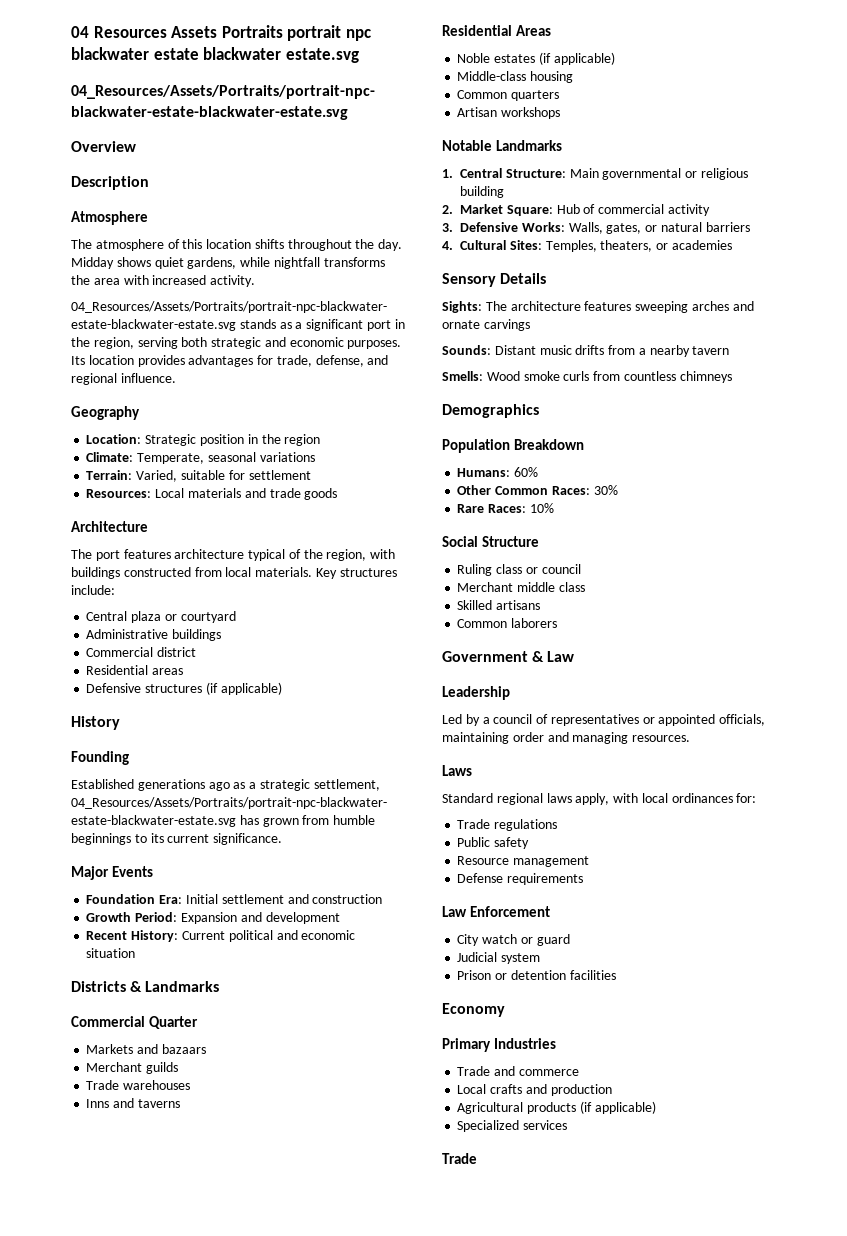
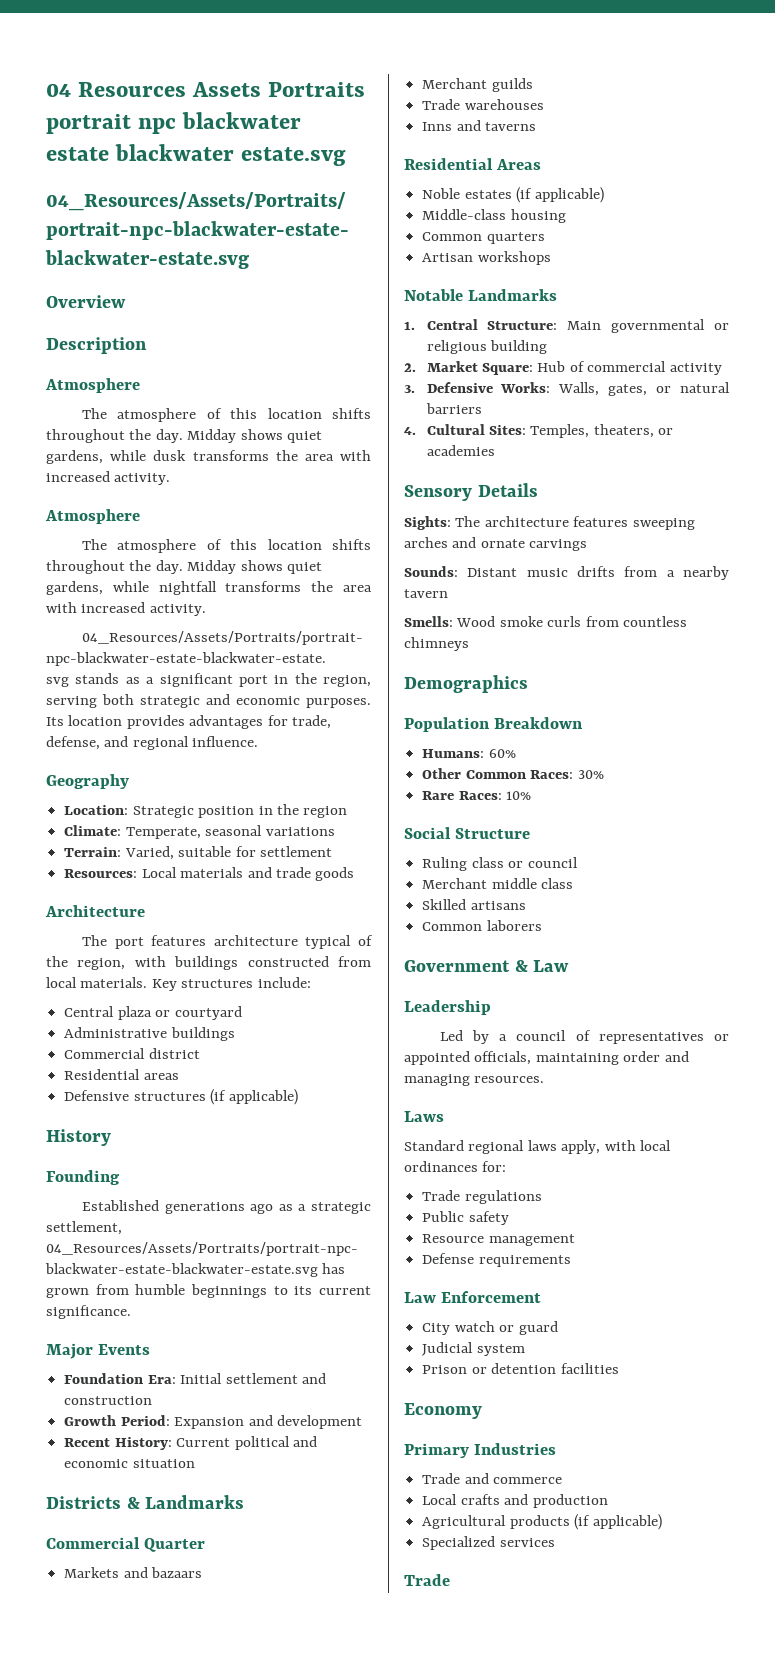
+ The atmosphere of this location shifts throughout the day. Midday shows quiet gardens, while dusk transforms the area with increased activity.
+ Atmosphere

